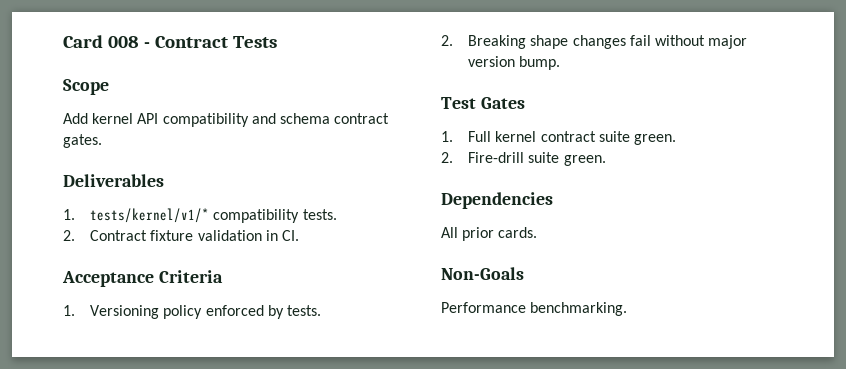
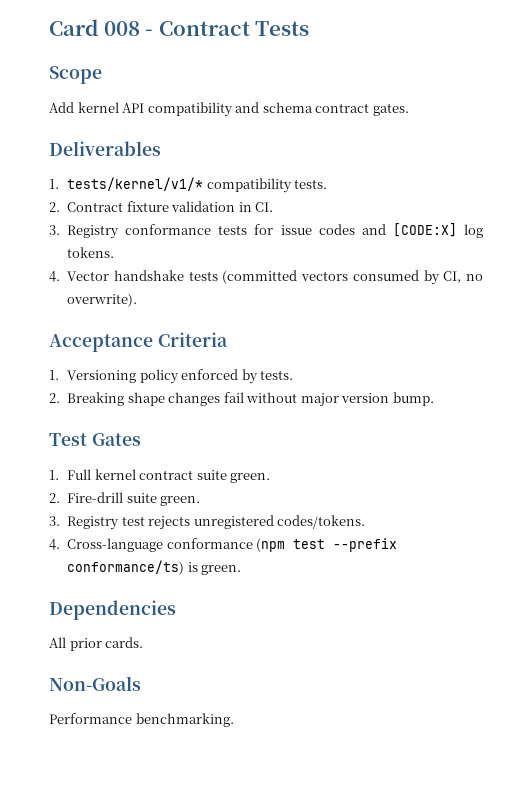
+ 3. Registry conformance tests for issue codes and [CODE:X] log tokens.
+ 4. Vector handshake tests (committed vectors consumed by CI, no overwrite).
+ 3. Registry test rejects unregistered codes/tokens.
+ 4. Cross-language conformance (npm test --prefix conformance/ts) is green.

